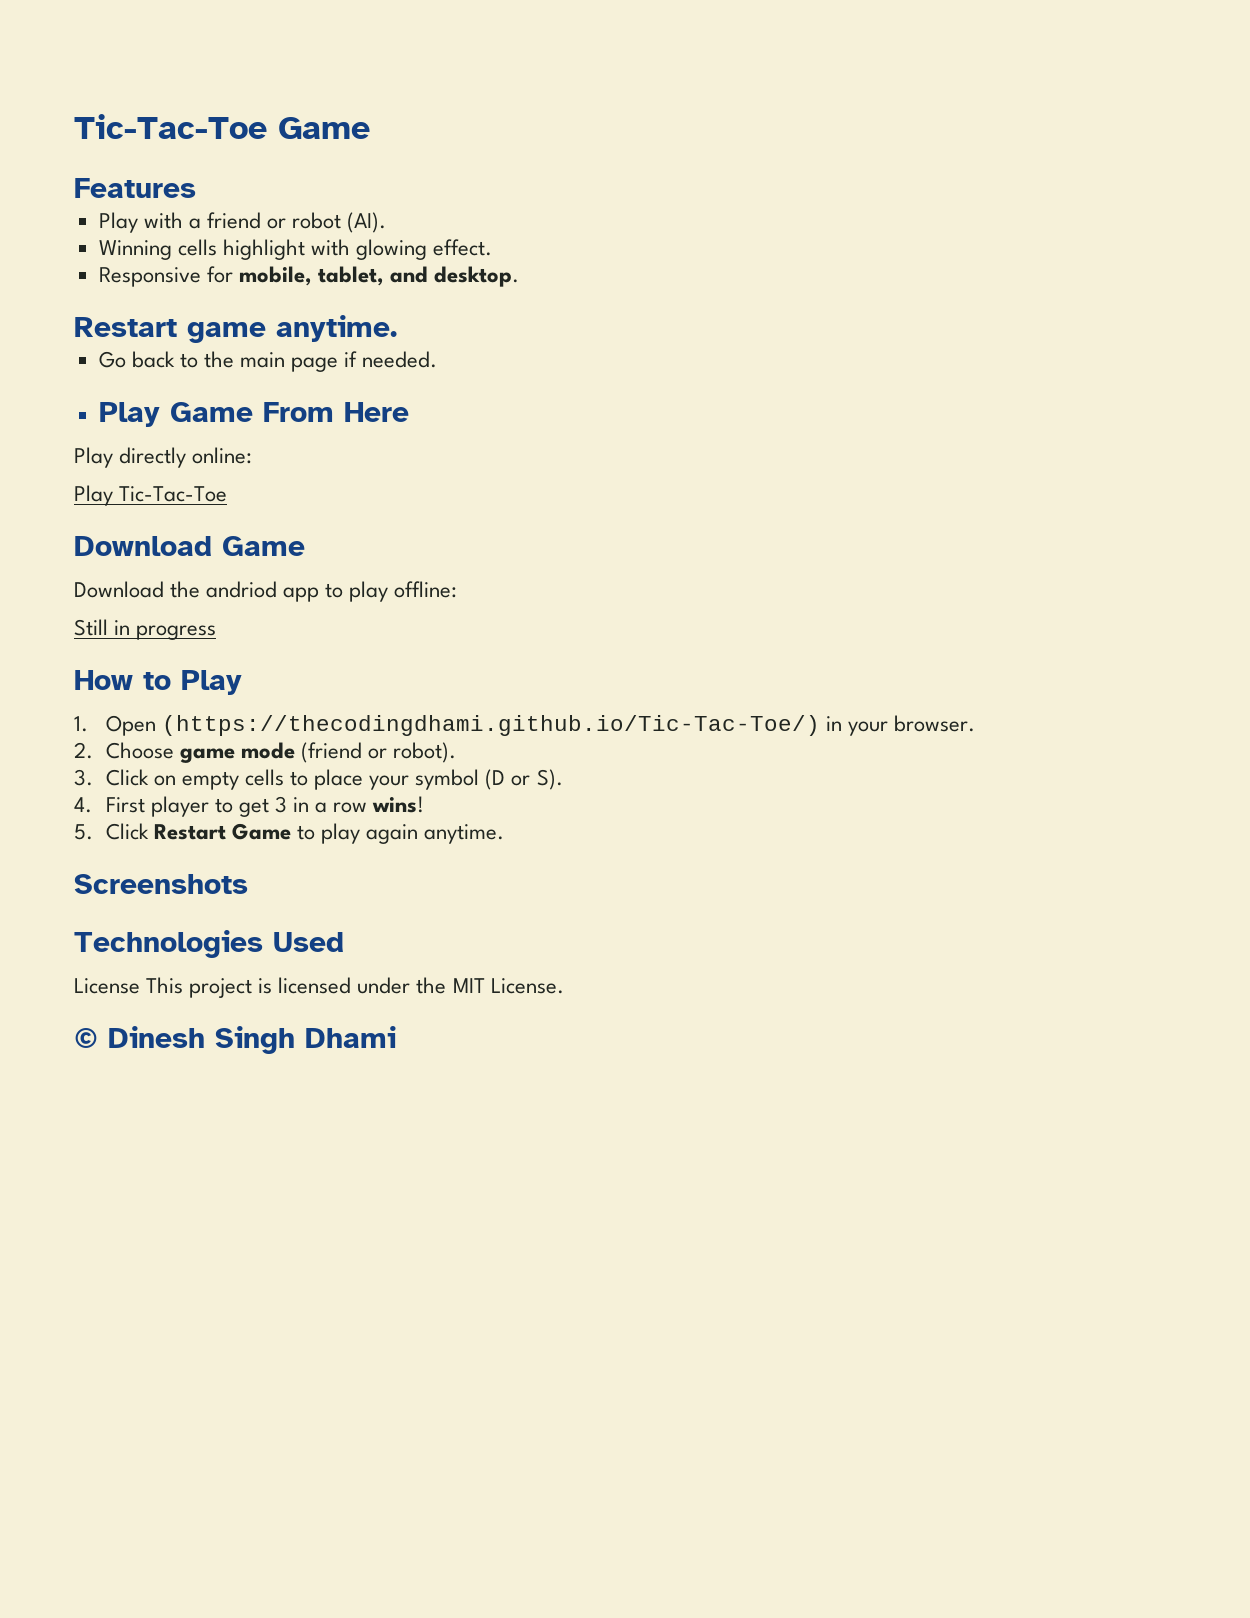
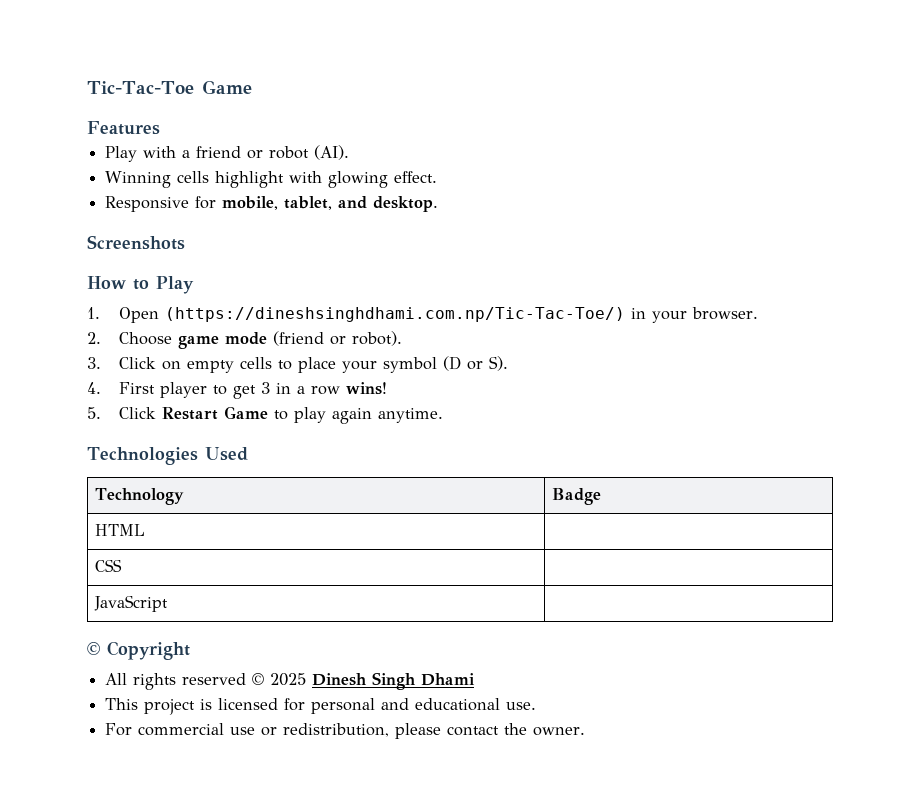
- Restart game anytime.
- Go back to the main page if needed.
- Play Game From Here
- Play directly online:
- Play Tic-Tac-Toe
- Download Game
- Download the andriod app to play offline:
- Still in progress
+ Screenshots
- 1. Open (https://thecodingdhami.github.io/Tic-Tac-Toe/) in your browser.
+ 1. Open (https://dineshsinghdhami.com.np/Tic-Tac-Toe/) in your browser.
- Screenshots
- License This project is licensed under the MIT License.
- © Dinesh Singh Dhami
+ Technology | Badge
+ HTML |
+ CSS |
+ JavaScript |
+ © Copyright
+ All rights reserved © 2025 Dinesh Singh Dhami
+ This project is licensed for personal and educational use.
+ For commercial use or redistribution, please contact the owner.

